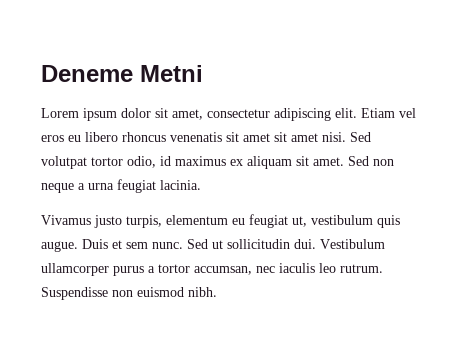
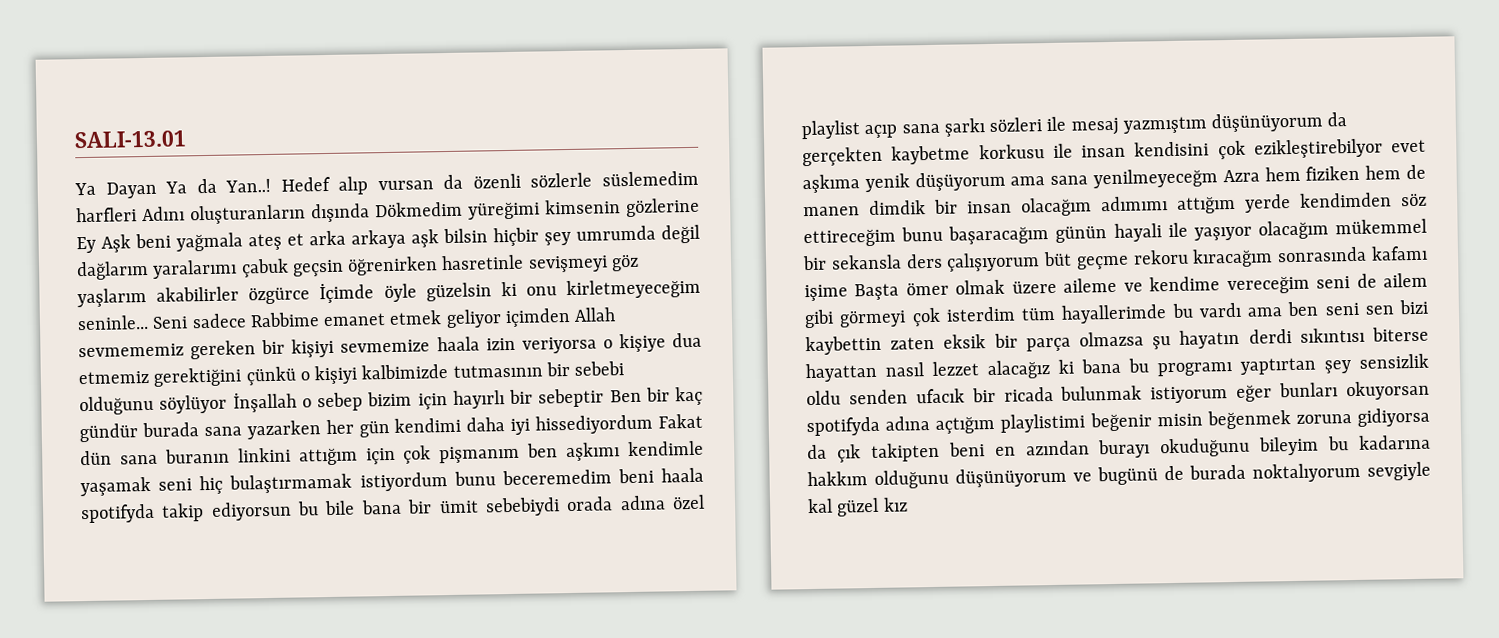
- Deneme Metni
- Lorem ipsum dolor sit amet, consectetur adipiscing elit. Etiam vel eros eu libero rhoncus venenatis sit amet sit amet nisi. Sed volutpat tortor odio, id maximus ex aliquam sit amet. Sed non neque a urna feugiat lacinia.
- Vivamus justo turpis, elementum eu feugiat ut, vestibulum quis augue. Duis et sem nunc. Sed ut sollicitudin dui. Vestibulum ullamcorper purus a tortor accumsan, nec iaculis leo rutrum. Suspendisse non euismod nibh.
+ SALI-13.01
+ Ya Dayan Ya da Yan..! Hedef alıp vursan da özenli sözlerle süslemedim harfleri Adını oluşturanların dışında Dökmedim yüreğimi kimsenin gözlerine Ey Aşk beni yağmala ateş et arka arkaya aşk bilsin hiçbir şey umrumda değil dağlarım yaralarımı çabuk geçsin öğrenirken hasretinle sevişmeyi göz yaşlarım akabilirler özgürce İçimde öyle güzelsin ki onu kirletmeyeceğim seninle... Seni sadece Rabbime emanet etmek geliyor içimden Allah sevmememiz gereken bir kişiyi sevmemize haala izin veriyorsa o kişiye dua etmemiz gerektiğini çünkü o kişiyi kalbimizde tutmasının bir sebebi olduğunu söylüyor İnşallah o sebep bizim için hayırlı bir sebeptir Ben bir kaç gündür burada sana yazarken her gün kendimi daha iyi hissediyordum Fakat dün sana buranın linkini attığım için çok pişmanım ben aşkımı kendimle yaşamak seni hiç bulaştırmamak istiyordum bunu beceremedim beni haala spotifyda takip ediyorsun bu bile bana bir ümit sebebiydi orada adına özel playlist açıp sana şarkı sözleri ile mesaj yazmıştım düşünüyorum da gerçekten kaybetme korkusu ile insan kendisini çok ezikleştirebilyor evet aşkıma yenik düşüyorum ama sana yenilmeyeceğm Azra hem fiziken hem de manen dimdik bir insan olacağım adımımı attığım yerde kendimden söz ettireceğim bunu başaracağım günün hayali ile yaşıyor olacağım mükemmel bir sekansla ders çalışıyorum büt geçme rekoru kıracağım sonrasında kafamı işime Başta ömer olmak üzere aileme ve kendime vereceğim seni de ailem gibi görmeyi çok isterdim tüm hayallerimde bu vardı ama ben seni sen bizi kaybettin zaten eksik bir parça olmazsa şu hayatın derdi sıkıntısı biterse hayattan nasıl lezzet alacağız ki bana bu programı yaptırtan şey sensizlik oldu senden ufacık bir ricada bulunmak istiyorum eğer bunları okuyorsan spotifyda adına açtığım playlistimi beğenir misin beğenmek zoruna gidiyorsa da çık takipten beni en azından burayı okuduğunu bileyim bu kadarına hakkım olduğunu düşünüyorum ve bugünü de burada noktalıyorum sevgiyle kal güzel kız

